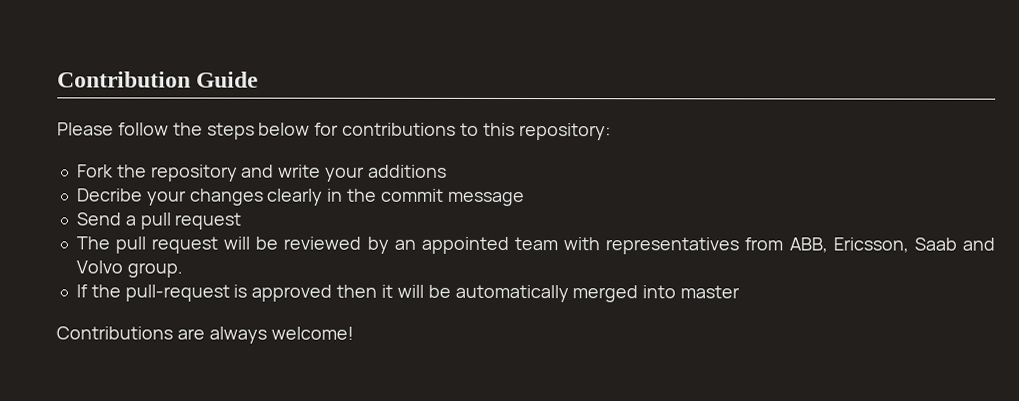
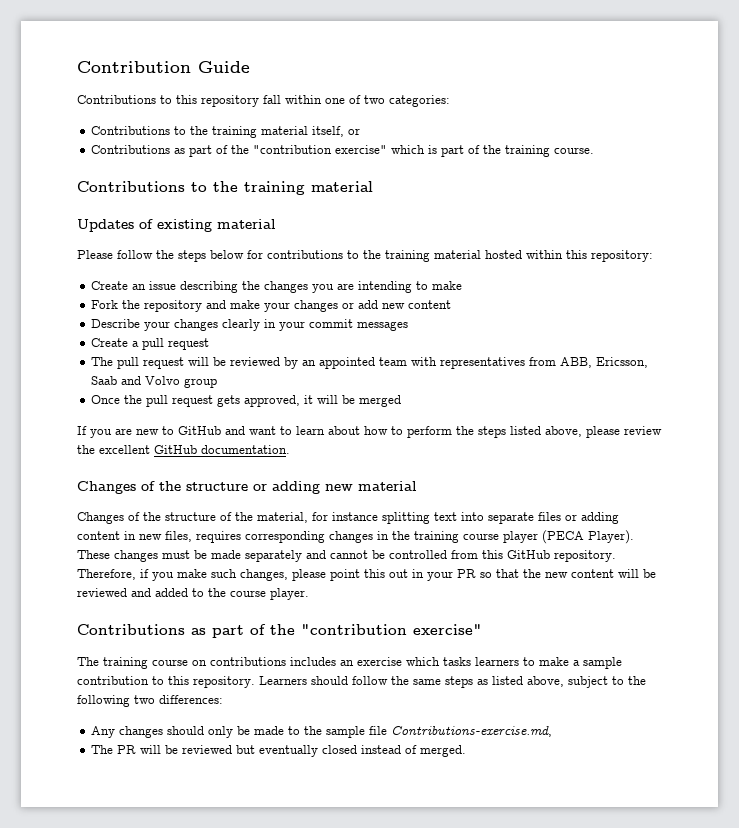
+ Contributions to this repository fall within one of two categories:
+ Contributions to the training material itself, or
+ Contributions as part of the "contribution exercise" which is part of the training course.
+ Contributions to the training material
+ Updates of existing material
- Please follow the steps below for contributions to this repository:
- Fork the repository and write your additions
- Decribe your changes clearly in the commit message
- Send a pull request
+ Please follow the steps below for contributions to the training material hosted within this repository:
+ Create an issue describing the changes you are intending to make
+ Fork the repository and make your changes or add new content
+ Describe your changes clearly in your commit messages
+ Create a pull request
- The pull request will be reviewed by an appointed team with representatives from ABB, Ericsson, Saab and Volvo group.
- If the pull-request is approved then it will be automatically merged into master
- Contributions are always welcome!
+ The pull request will be reviewed by an appointed team with representatives from ABB, Ericsson, Saab and Volvo group
+ Once the pull request gets approved, it will be merged
+ If you are new to GitHub and want to learn about how to perform the steps listed above, please review the excellent GitHub documentation.
+ Changes of the structure or adding new material
+ Changes of the structure of the material, for instance splitting text into separate files or adding content in new files, requires corresponding changes in the training course player (PECA Player). These changes must be made separately and cannot be controlled from this GitHub repository. Therefore, if you make such changes, please point this out in your PR so that the new content will be reviewed and added to the course player.
+ Contributions as part of the "contribution exercise"
+ The training course on contributions includes an exercise which tasks learners to make a sample contribution to this repository. Learners should follow the same steps as listed above, subject to the following two differences:
+ Any changes should only be made to the sample file Contributions-exercise.md,
+ The PR will be reviewed but eventually closed instead of merged.

